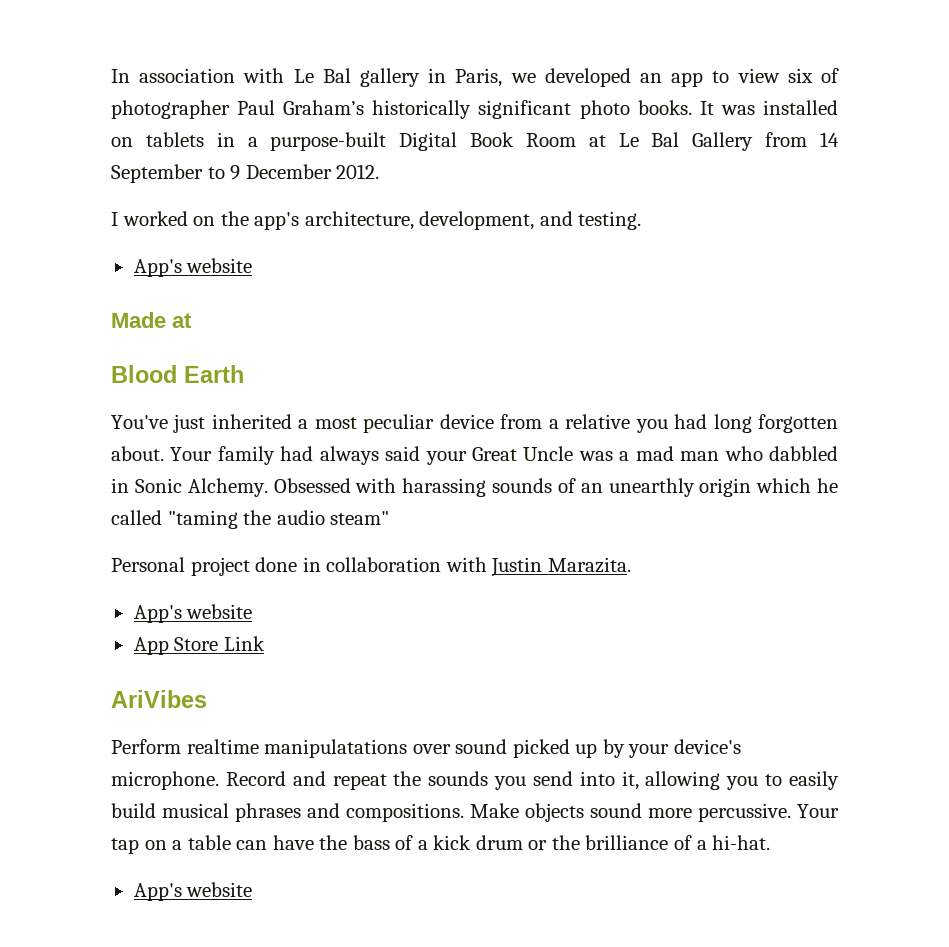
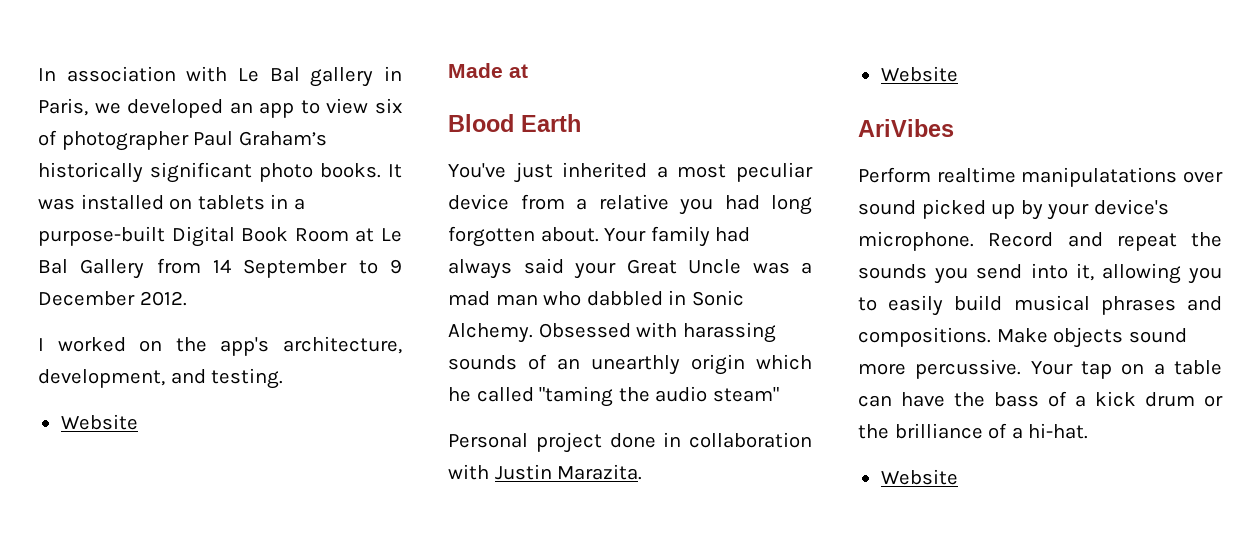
  I worked on the app's architecture, development, and testing.
- App's website
+ Website
  Personal project done in collaboration with Justin Marazita.
- App's website
- App Store Link
+ Website
  Your tap on a table can have the bass of a kick drum or the brilliance of a hi-hat.
- App's website
+ Website

